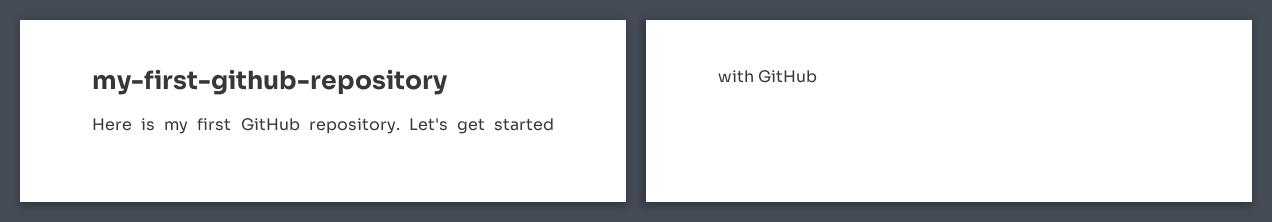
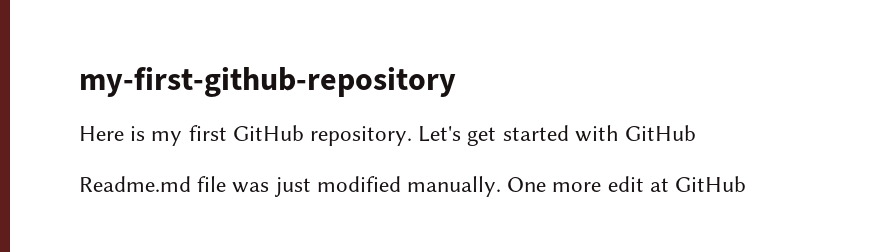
+ Readme.md file was just modified manually. One more edit at GitHub

